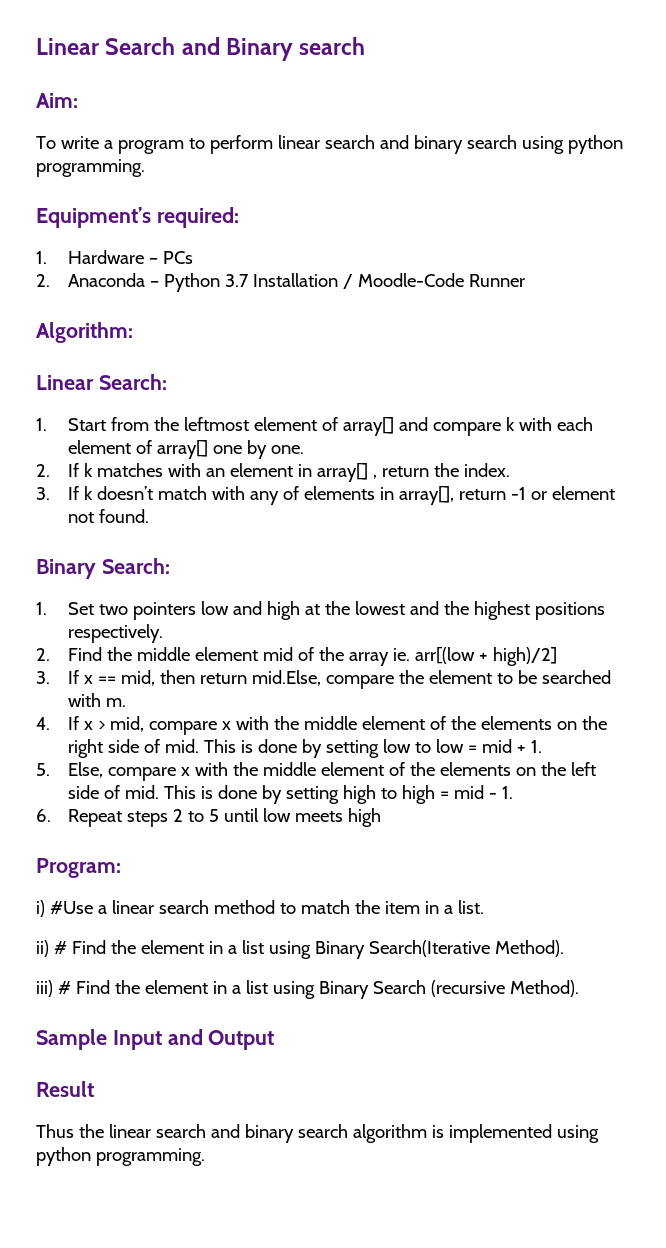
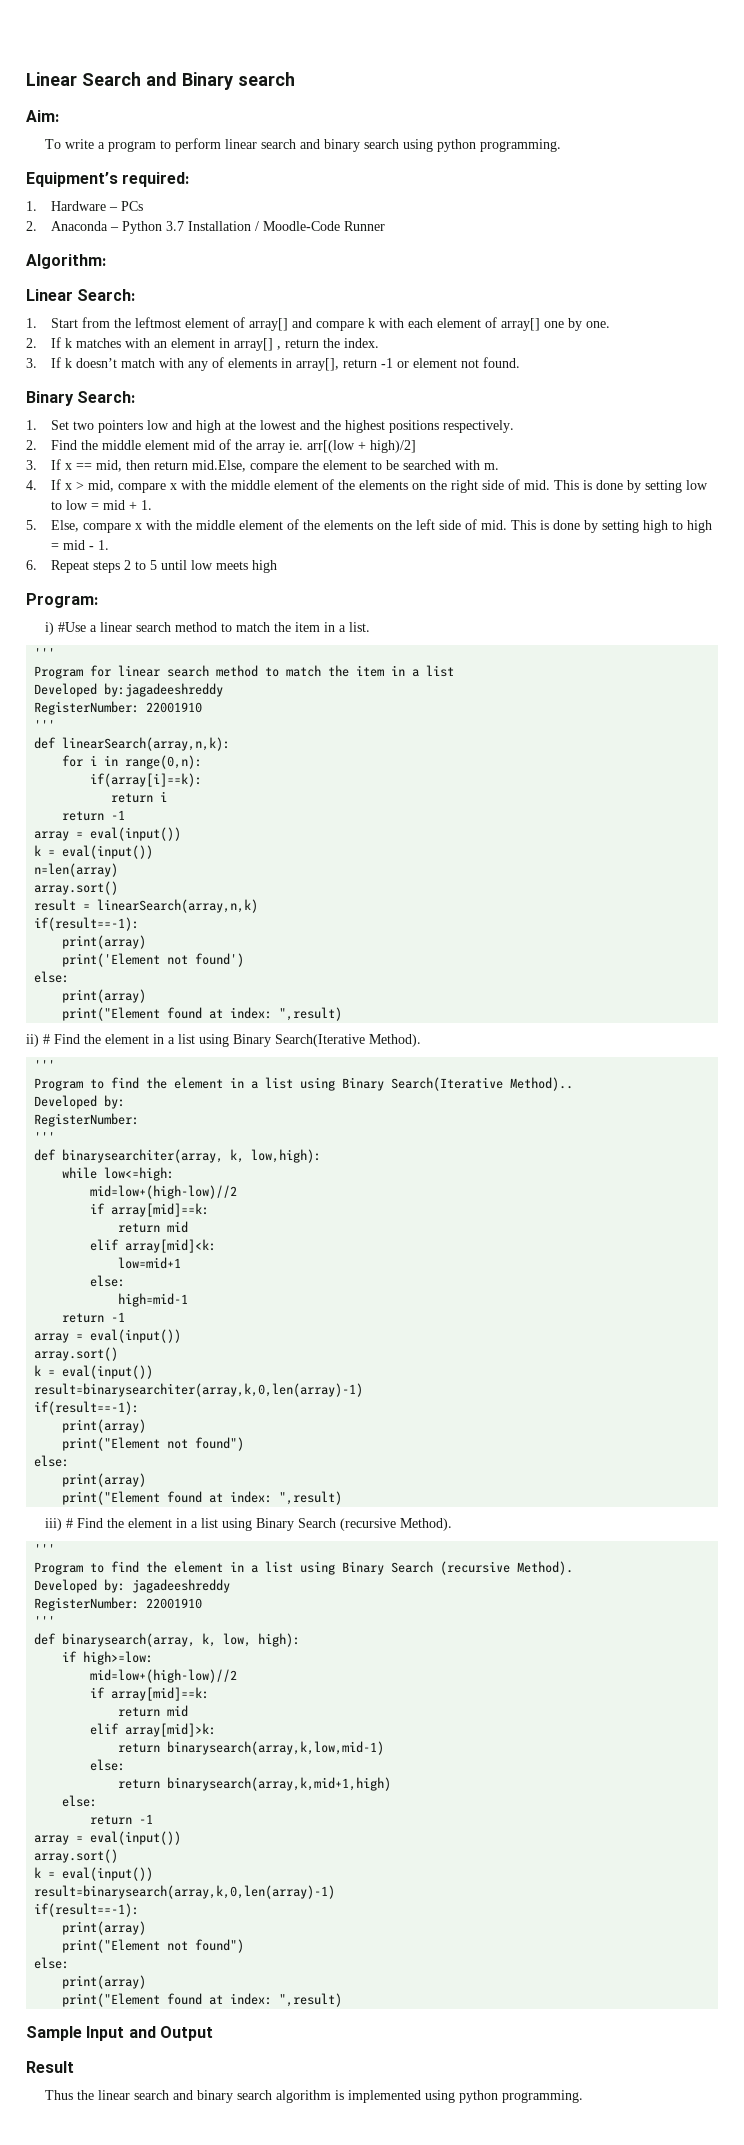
  i) #Use a linear search method to match the item in a list.
+ '''
+ Program for linear search method to match the item in a list
+ Developed by:jagadeeshreddy
+ RegisterNumber: 22001910
+ '''
+ def linearSearch(array,n,k):
+ for i in range(0,n):
+ if(array[i]==k):
+ return i
+ return -1
+ array = eval(input())
+ k = eval(input())
+ n=len(array)
+ array.sort()
+ result = linearSearch(array,n,k)
+ if(result==-1):
+ print(array)
+ print('Element not found')
+ else:
+ print(array)
+ print("Element found at index: ",result)
  ii) # Find the element in a list using Binary Search(Iterative Method).
+ '''
+ Program to find the element in a list using Binary Search(Iterative Method)..
+ Developed by:
+ RegisterNumber:
+ '''
+ def binarysearchiter(array, k, low,high):
+ while low<=high:
+ mid=low+(high-low)//2
+ if array[mid]==k:
+ return mid
+ elif array[mid]<k:
+ low=mid+1
+ else:
+ high=mid-1
+ return -1
+ array = eval(input())
+ array.sort()
+ k = eval(input())
+ result=binarysearchiter(array,k,0,len(array)-1)
+ if(result==-1):
+ print(array)
+ print("Element not found")
+ else:
+ print(array)
+ print("Element found at index: ",result)
  iii) # Find the element in a list using Binary Search (recursive Method).
+ '''
+ Program to find the element in a list using Binary Search (recursive Method).
+ Developed by: jagadeeshreddy
+ RegisterNumber: 22001910
+ '''
+ def binarysearch(array, k, low, high):
+ if high>=low:
+ mid=low+(high-low)//2
+ if array[mid]==k:
+ return mid
+ elif array[mid]>k:
+ return binarysearch(array,k,low,mid-1)
+ else:
+ return binarysearch(array,k,mid+1,high)
+ else:
+ return -1
+ array = eval(input())
+ array.sort()
+ k = eval(input())
+ result=binarysearch(array,k,0,len(array)-1)
+ if(result==-1):
+ print(array)
+ print("Element not found")
+ else:
+ print(array)
+ print("Element found at index: ",result)

